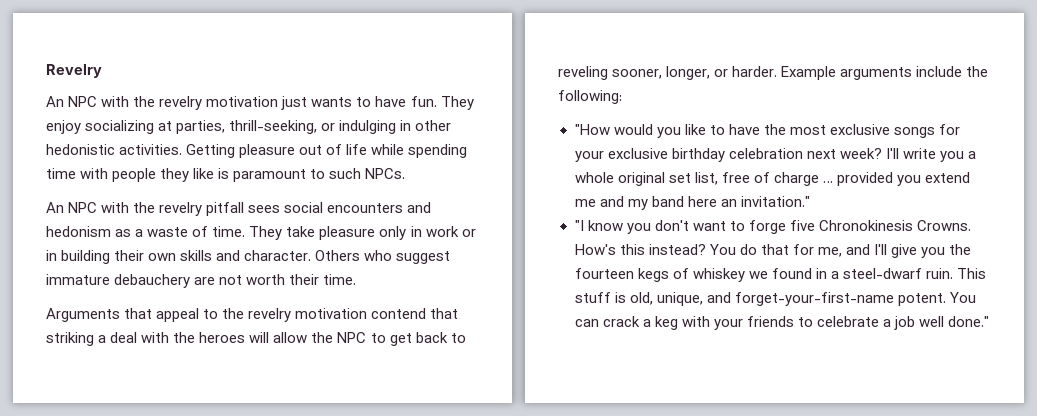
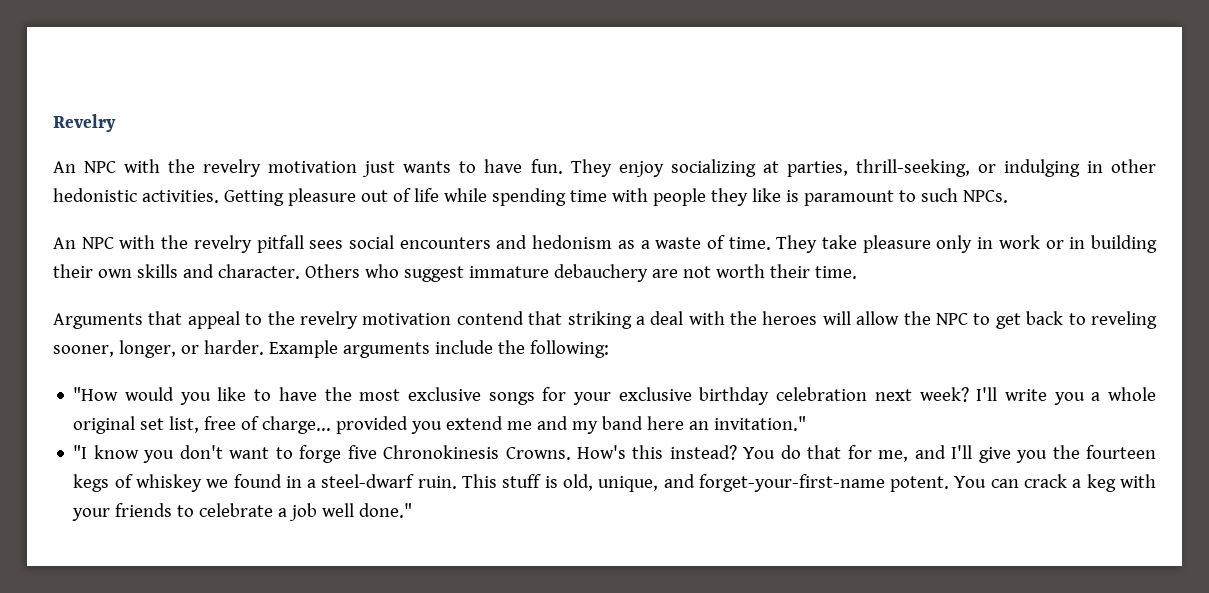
- I'll write you a whole original set list, free of charge … provided you extend me and my band here an invitation."
+ I'll write you a whole original set list, free of charge... provided you extend me and my band here an invitation."

